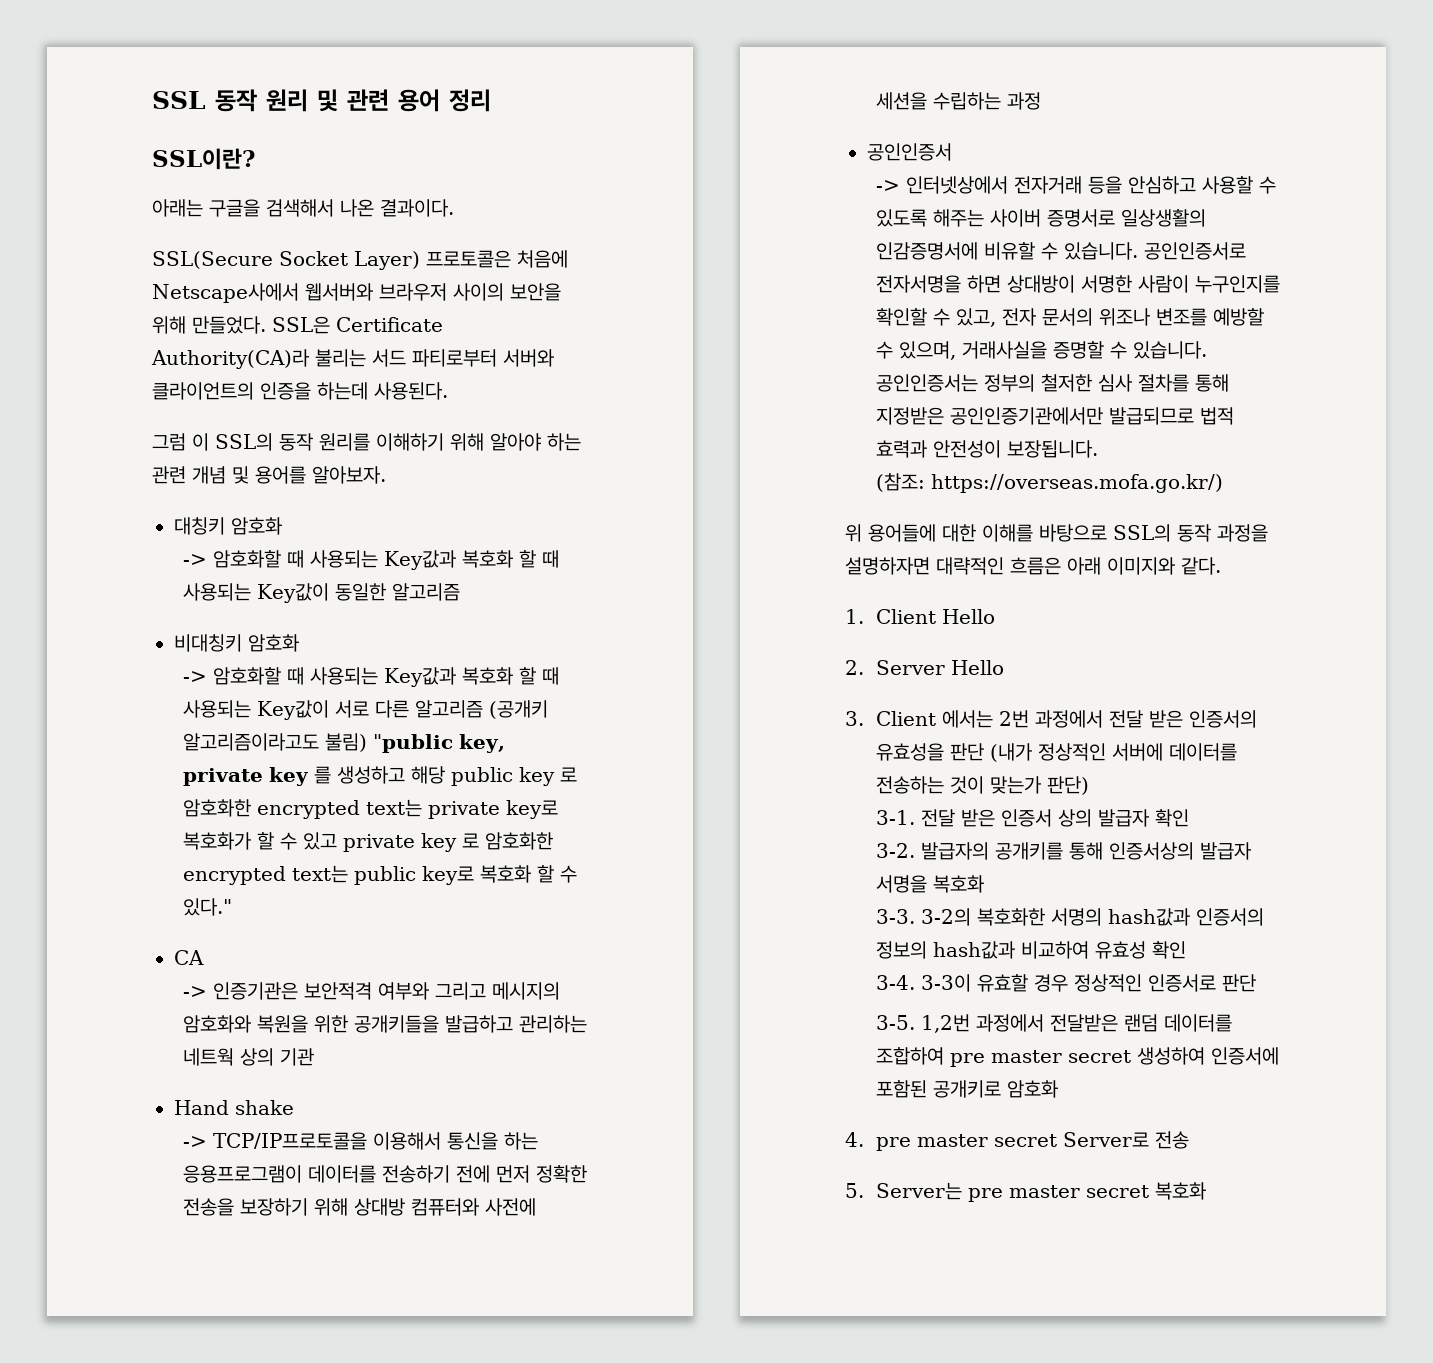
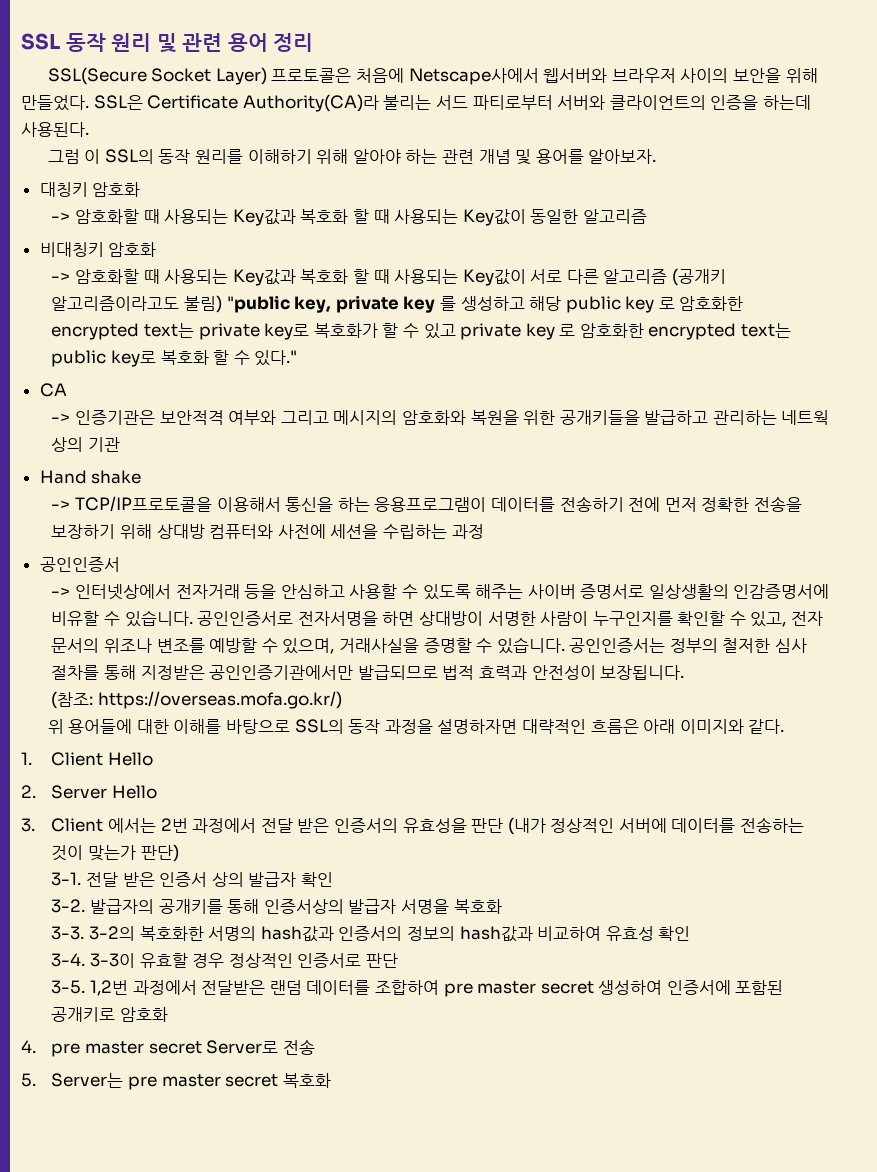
- SSL이란?
- 아래는 구글을 검색해서 나온 결과이다.

